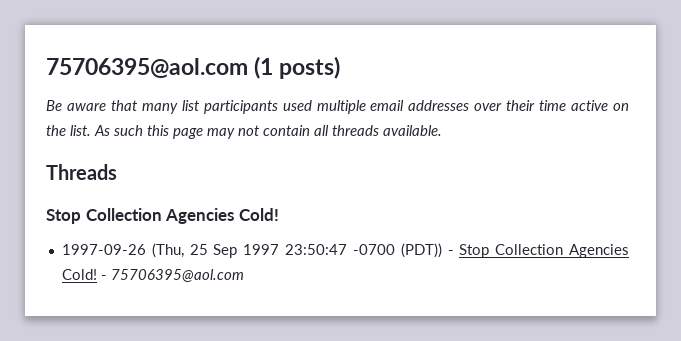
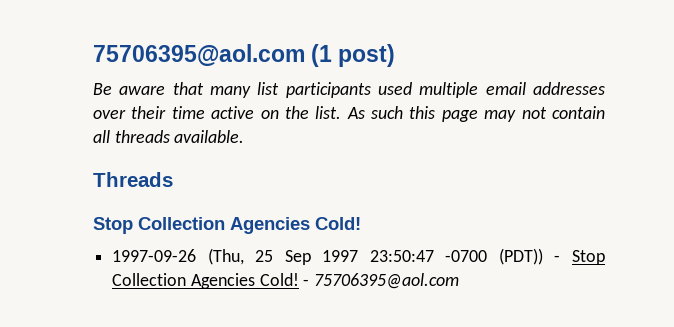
- 75706395@aol.com (1 posts)
+ 75706395@aol.com (1 post)

